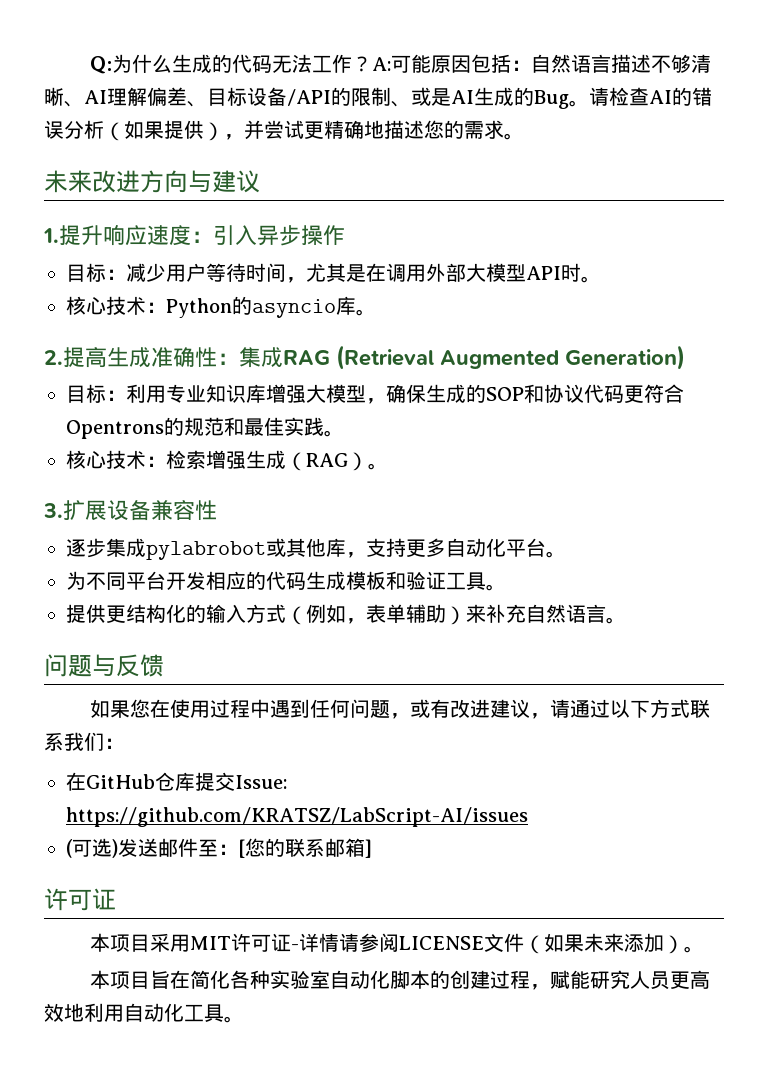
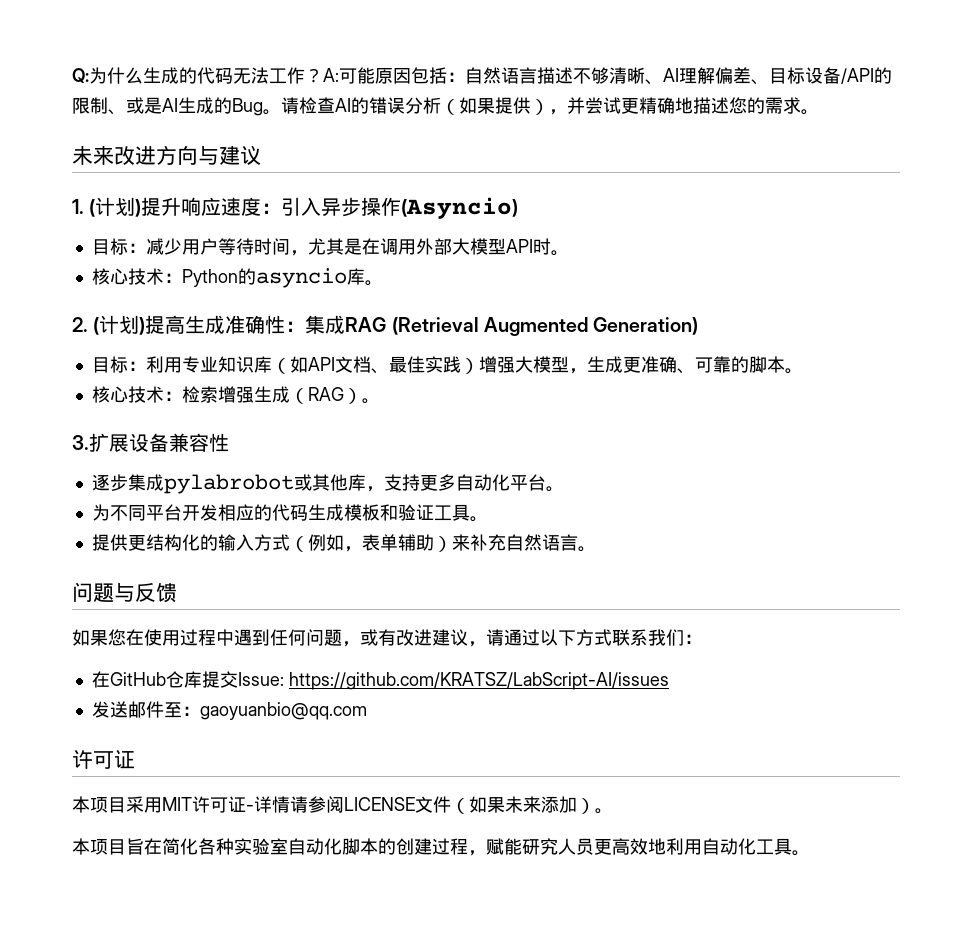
- 1.提升响应速度：引入异步操作
+ 1. (计划)提升响应速度：引入异步操作(Asyncio)
- 2.提高生成准确性：集成RAG (Retrieval Augmented Generation)
+ 2. (计划)提高生成准确性：集成RAG (Retrieval Augmented Generation)
- 目标：利用专业知识库增强大模型，确保生成的SOP和协议代码更符合Opentrons的规范和最佳实践。
+ 目标：利用专业知识库（如API文档、最佳实践）增强大模型，生成更准确、可靠的脚本。
- (可选)发送邮件至：[您的联系邮箱]
+ 发送邮件至：gaoyuanbio@qq.com

